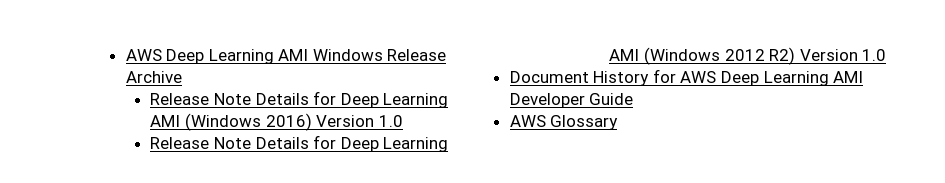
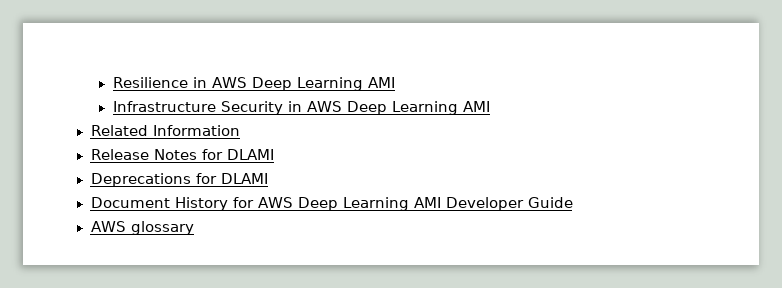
- AWS Deep Learning AMI Windows Release Archive
- Release Note Details for Deep Learning AMI (Windows 2016) Version 1.0
- Release Note Details for Deep Learning AMI (Windows 2012 R2) Version 1.0
+ Resilience in AWS Deep Learning AMI
+ Infrastructure Security in AWS Deep Learning AMI
+ Related Information
+ Release Notes for DLAMI
+ Deprecations for DLAMI
- AWS Glossary
+ AWS glossary

